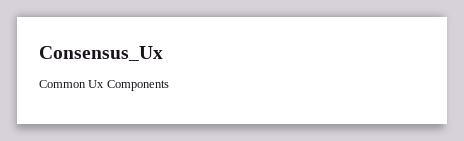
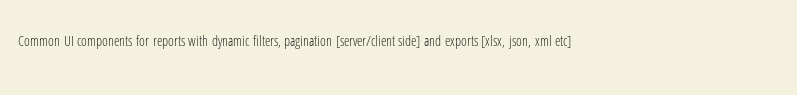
- Consensus_Ux
- Common Ux Components
+ Common UI components for reports with dynamic filters, pagination [server/client side] and exports [xlsx, json, xml etc]

